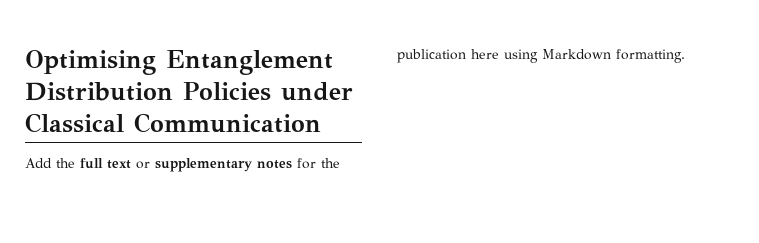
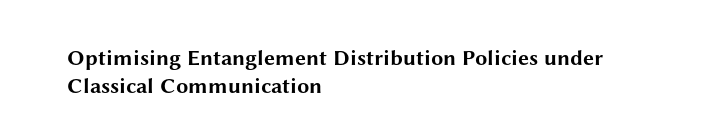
- Add the full text or supplementary notes for the publication here using Markdown formatting.

